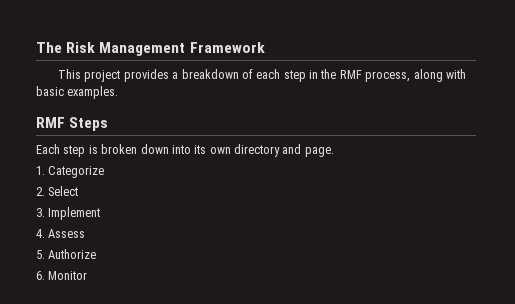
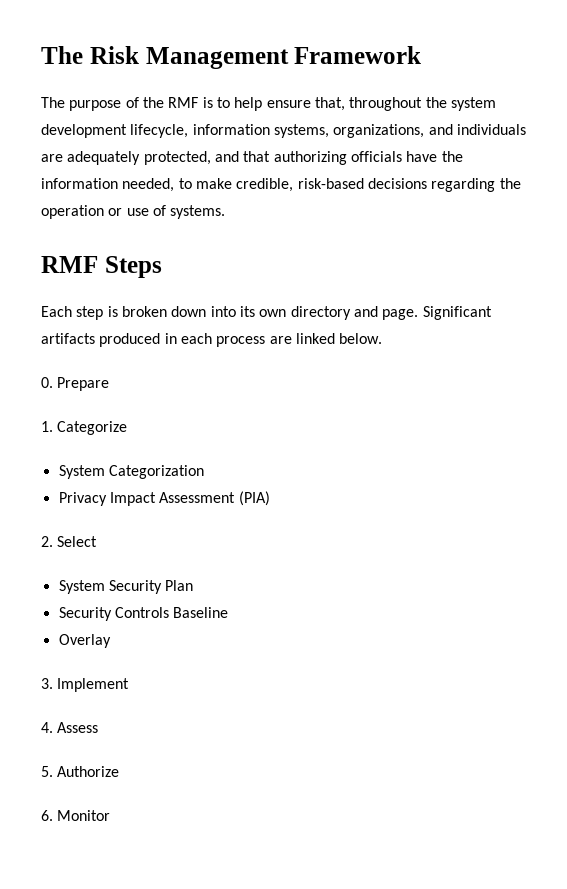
- This project provides a breakdown of each step in the RMF process, along with basic examples.
+ The purpose of the RMF is to help ensure that, throughout the system development lifecycle, information systems, organizations, and individuals are adequately protected, and that authorizing officials have the information needed, to make credible, risk-based decisions regarding the operation or use of systems.
- Each step is broken down into its own directory and page.
+ Each step is broken down into its own directory and page. Significant artifacts produced in each process are linked below.
+ 0. Prepare
  1. Categorize
+ System Categorization
+ Privacy Impact Assessment (PIA)
  2. Select
+ System Security Plan
+ Security Controls Baseline
+ Overlay

